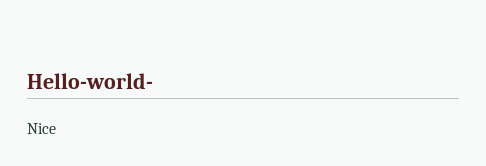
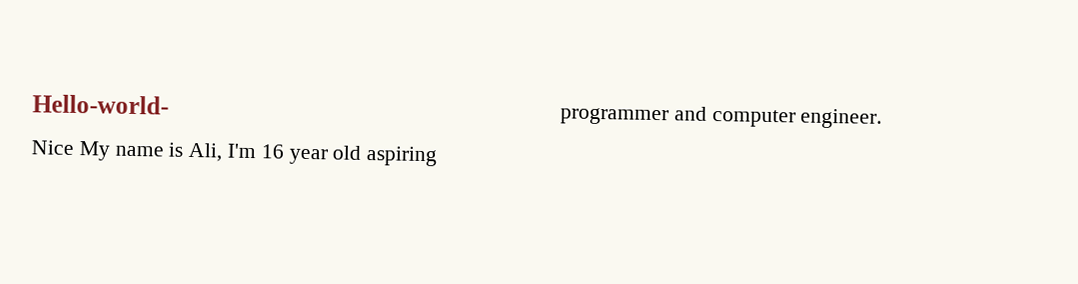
- Nice
+ Nice My name is Ali, I'm 16 year old aspiring programmer and computer engineer.

